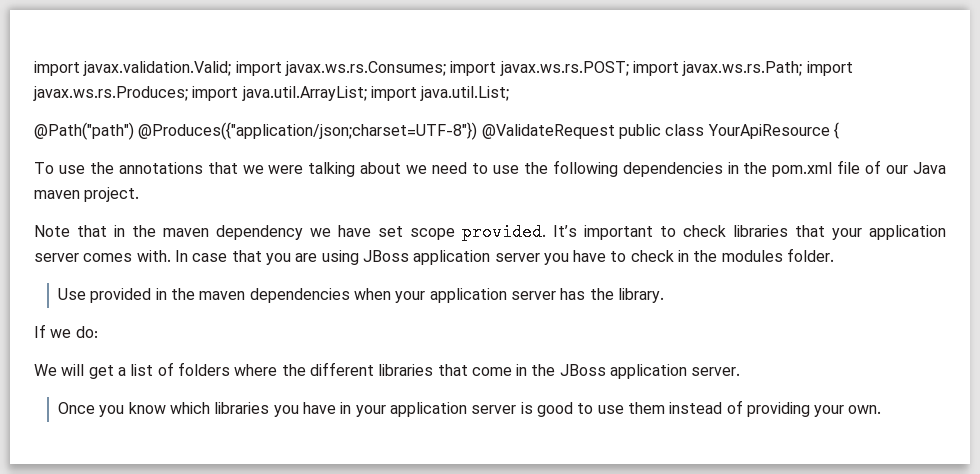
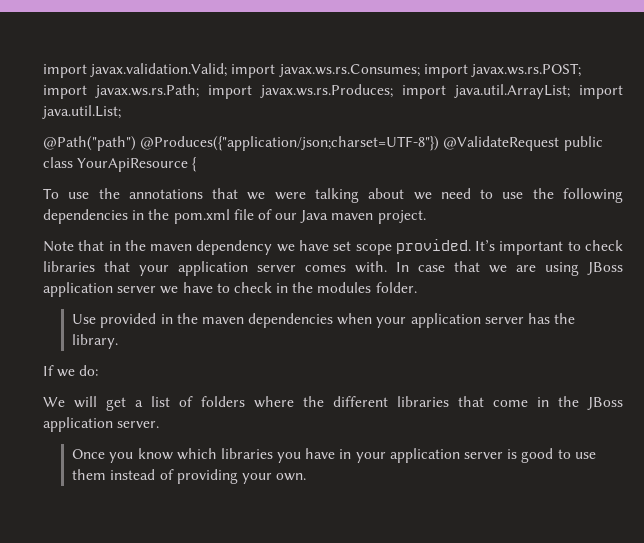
- In case that you are using JBoss application server you have to check in the modules folder.
+ In case that we are using JBoss application server we have to check in the modules folder.

